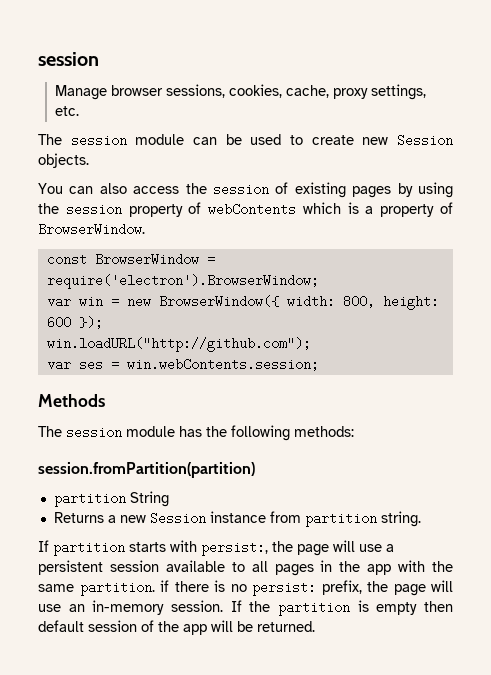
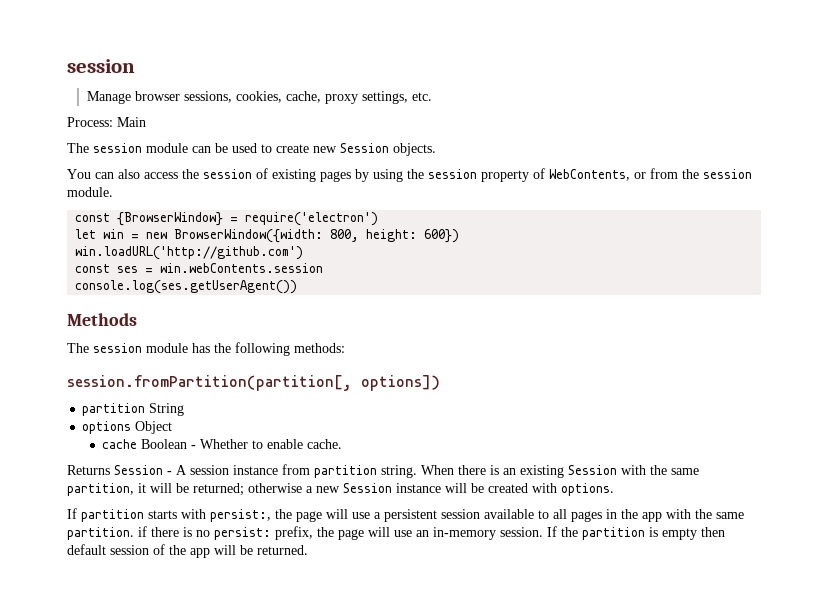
+ Process: Main
- You can also access the session of existing pages by using the session property of webContents which is a property of BrowserWindow.
- const BrowserWindow = require('electron').BrowserWindow;
- var win = new BrowserWindow({ width: 800, height: 600 });
- win.loadURL("http://github.com");
- var ses = win.webContents.session;
+ You can also access the session of existing pages by using the session property of WebContents, or from the session module.
+ const {BrowserWindow} = require('electron')
+ let win = new BrowserWindow({width: 800, height: 600})
+ win.loadURL('http://github.com')
+ const ses = win.webContents.session
+ console.log(ses.getUserAgent())
- session.fromPartition(partition)
+ session.fromPartition(partition[, options])
- Returns a new Session instance from partition string.
+ options Object
+ cache Boolean - Whether to enable cache.
+ Returns Session - A session instance from partition string. When there is an existing Session with the same partition, it will be returned; otherwise a new Session instance will be created with options.

